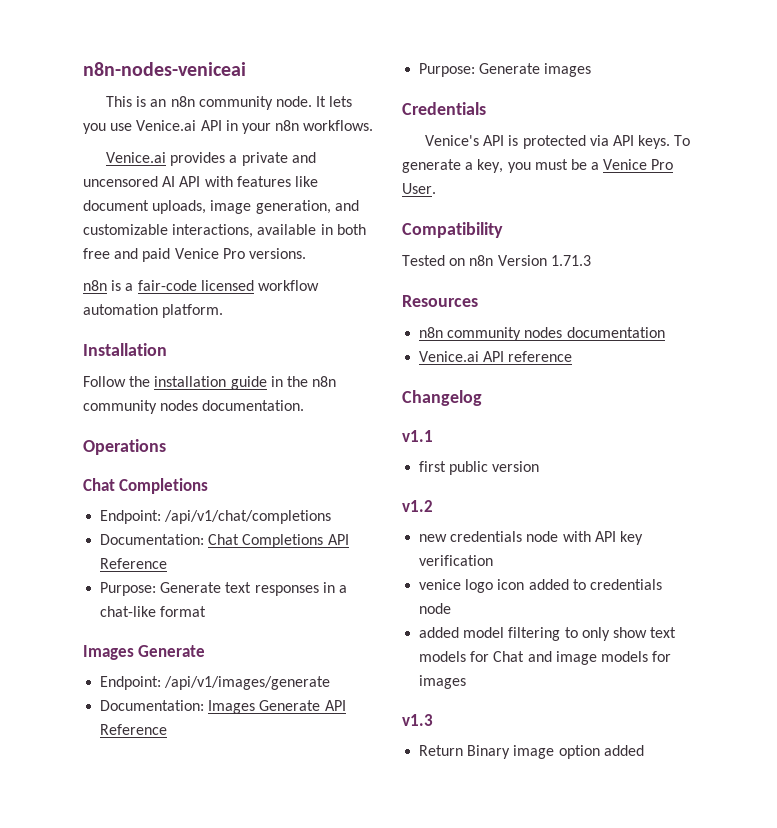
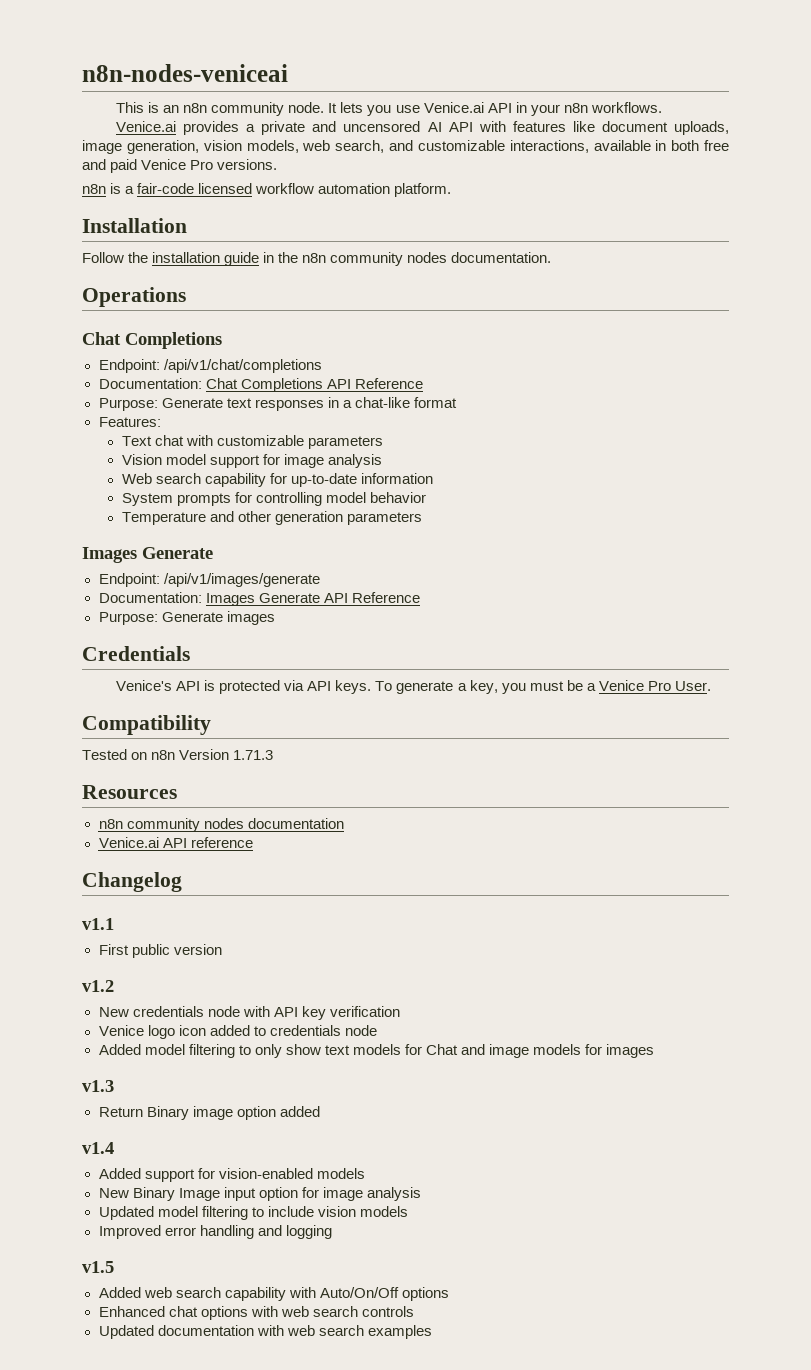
- Venice.ai provides a private and uncensored AI API with features like document uploads, image generation, and customizable interactions, available in both free and paid Venice Pro versions.
+ Venice.ai provides a private and uncensored AI API with features like document uploads, image generation, vision models, web search, and customizable interactions, available in both free and paid Venice Pro versions.
+ Features:
+ Text chat with customizable parameters
+ Vision model support for image analysis
+ Web search capability for up-to-date information
+ System prompts for controlling model behavior
+ Temperature and other generation parameters
- first public version
+ First public version
- new credentials node with API key verification
+ New credentials node with API key verification
- venice logo icon added to credentials node
+ Venice logo icon added to credentials node
- added model filtering to only show text models for Chat and image models for images
+ Added model filtering to only show text models for Chat and image models for images
+ v1.4
+ Added support for vision-enabled models
+ New Binary Image input option for image analysis
+ Updated model filtering to include vision models
+ Improved error handling and logging
+ v1.5
+ Added web search capability with Auto/On/Off options
+ Enhanced chat options with web search controls
+ Updated documentation with web search examples

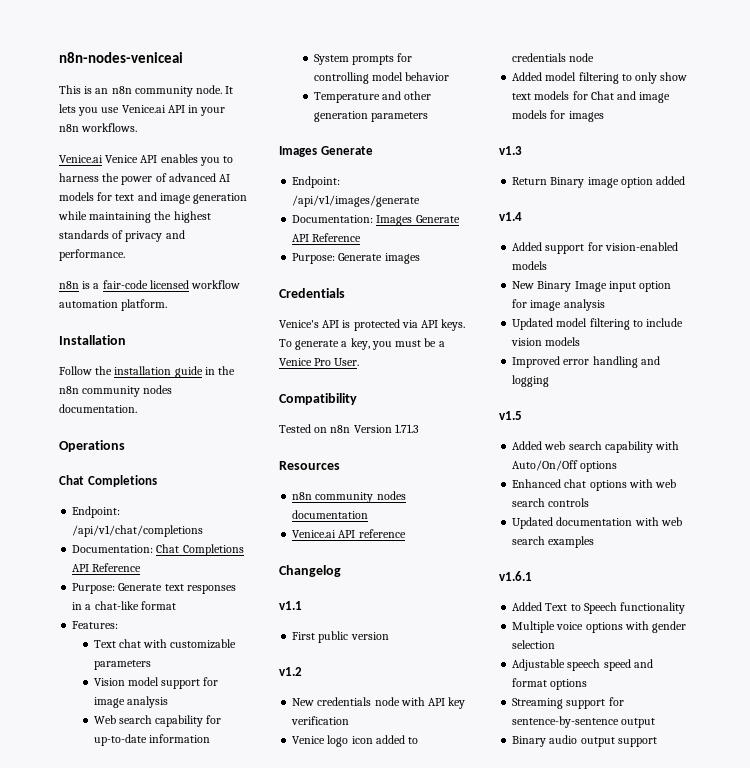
- Venice.ai provides a private and uncensored AI API with features like document uploads, image generation, vision models, web search, and customizable interactions, available in both free and paid Venice Pro versions.
+ Venice.ai Venice API enables you to harness the power of advanced AI models for text and image generation while maintaining the highest standards of privacy and performance.
+ v1.6.1
+ Added Text to Speech functionality
+ Multiple voice options with gender selection
+ Adjustable speech speed and format options
+ Streaming support for sentence-by-sentence output
+ Binary audio output support

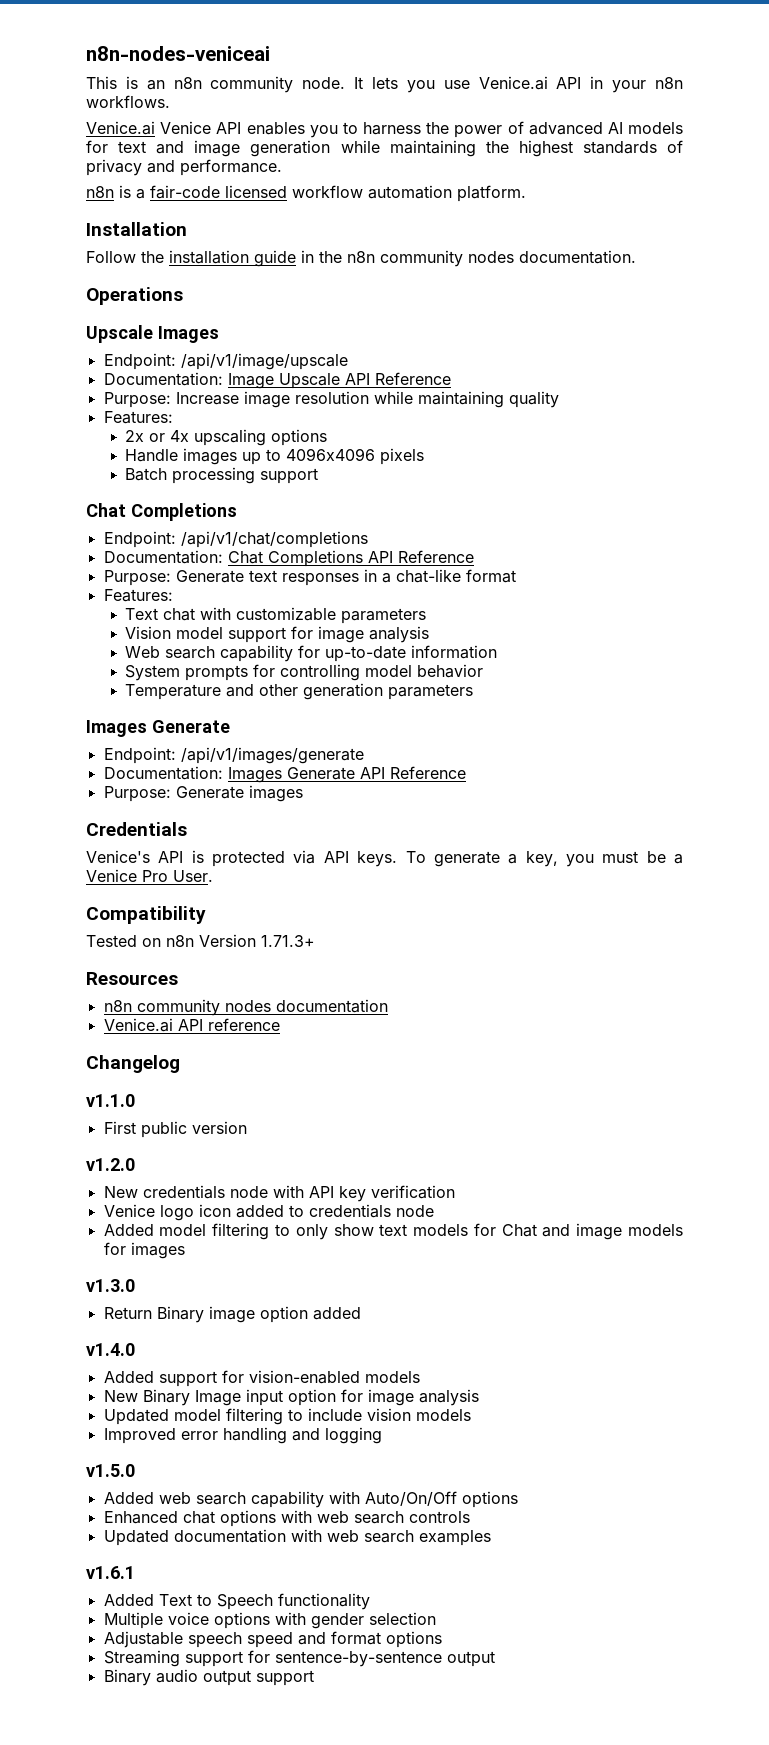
+ Upscale Images
+ Endpoint: /api/v1/image/upscale
+ Documentation: Image Upscale API Reference
+ Purpose: Increase image resolution while maintaining quality
+ Features:
+ 2x or 4x upscaling options
+ Handle images up to 4096x4096 pixels
+ Batch processing support
- Tested on n8n Version 1.71.3
+ Tested on n8n Version 1.71.3+
- v1.1
+ v1.1.0
- v1.2
+ v1.2.0
- v1.3
+ v1.3.0
- v1.4
+ v1.4.0
- v1.5
+ v1.5.0

